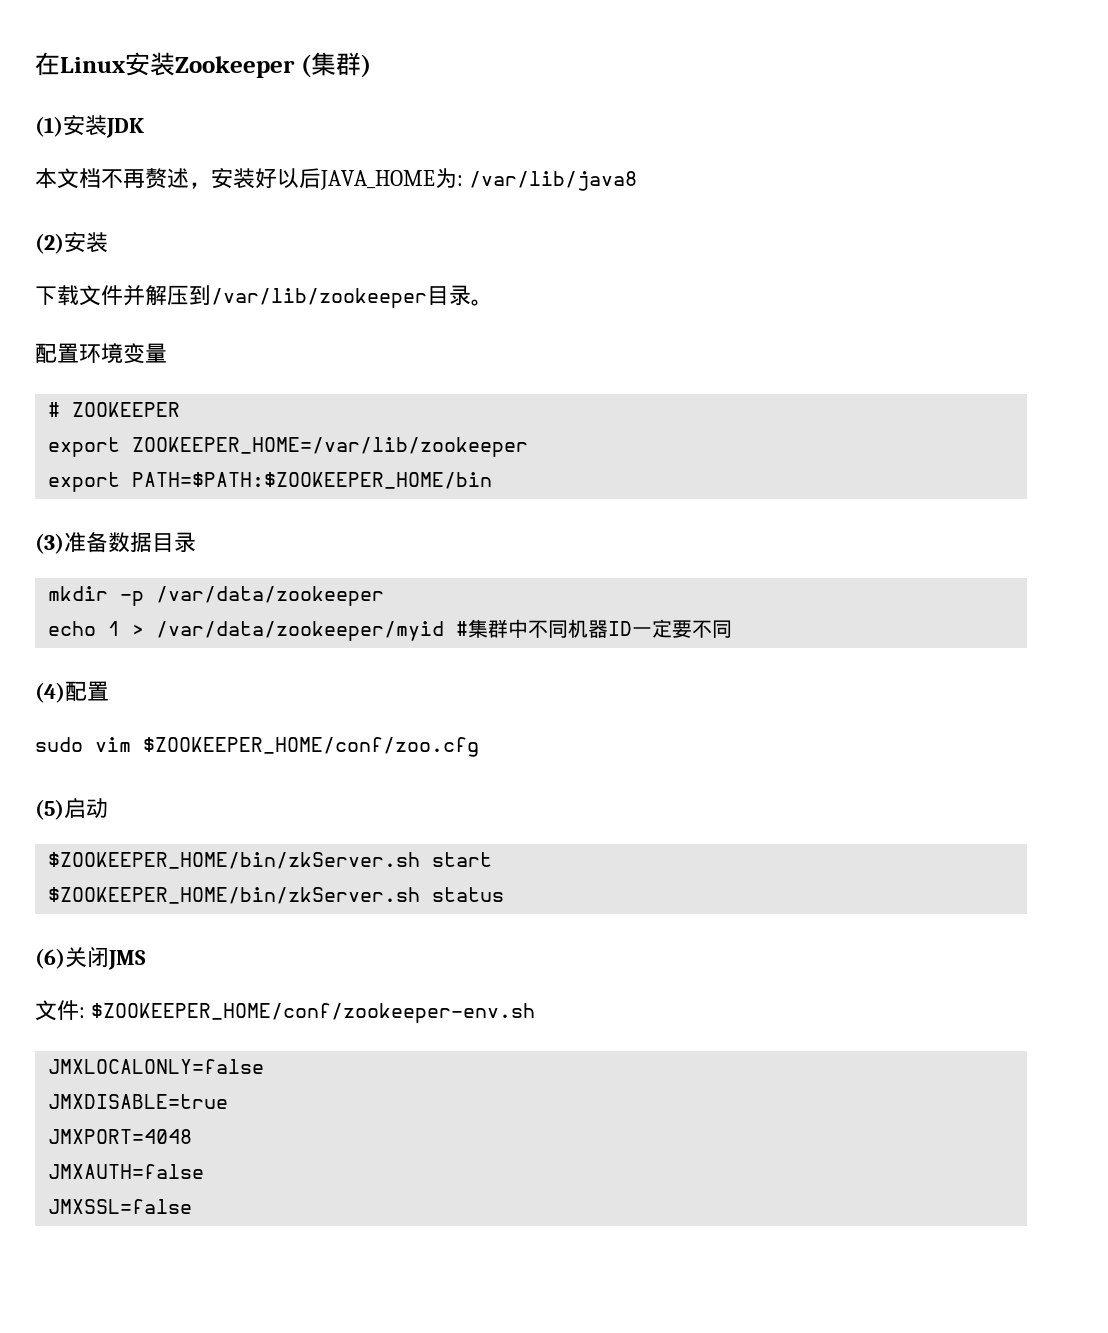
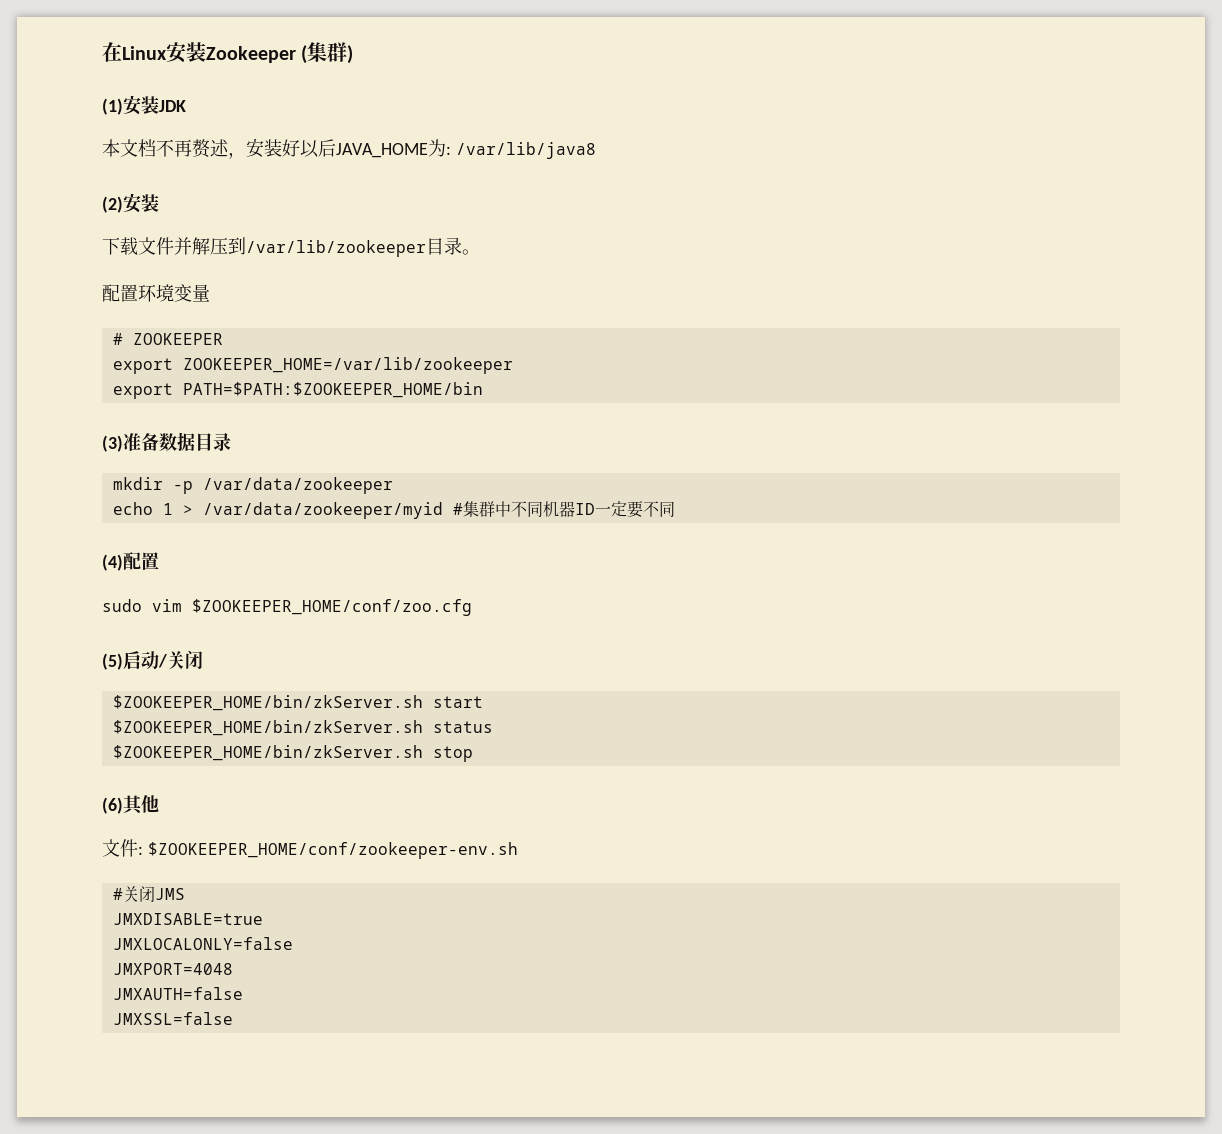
- (5)启动
+ (5)启动/关闭
+ $ZOOKEEPER_HOME/bin/zkServer.sh stop
- (6)关闭JMS
+ (6)其他
- JMXLOCALONLY=false
+ #关闭JMS
+ JMXLOCALONLY=false

